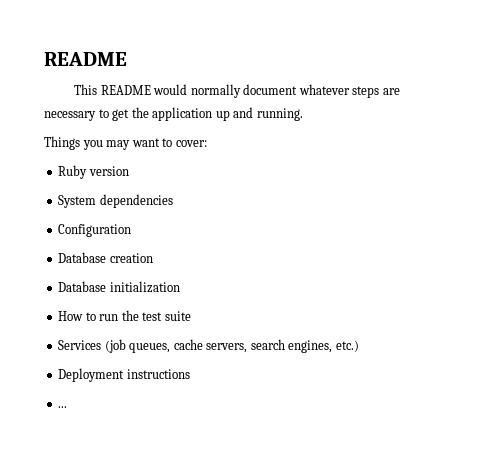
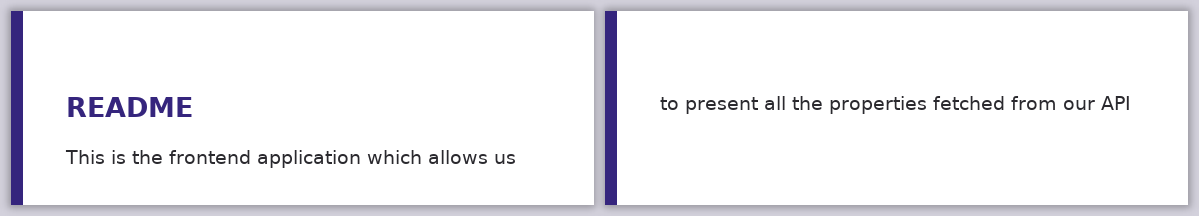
- This README would normally document whatever steps are necessary to get the application up and running.
- Things you may want to cover:
- Ruby version
- System dependencies
- Configuration
- Database creation
- Database initialization
- How to run the test suite
- Services (job queues, cache servers, search engines, etc.)
- Deployment instructions
- ...
+ This is the frontend application which allows us to present all the properties fetched from our API

